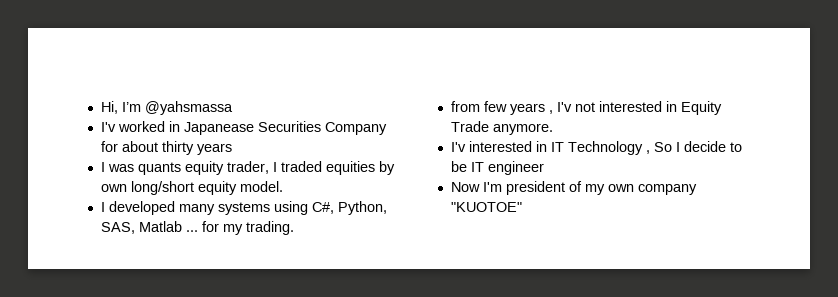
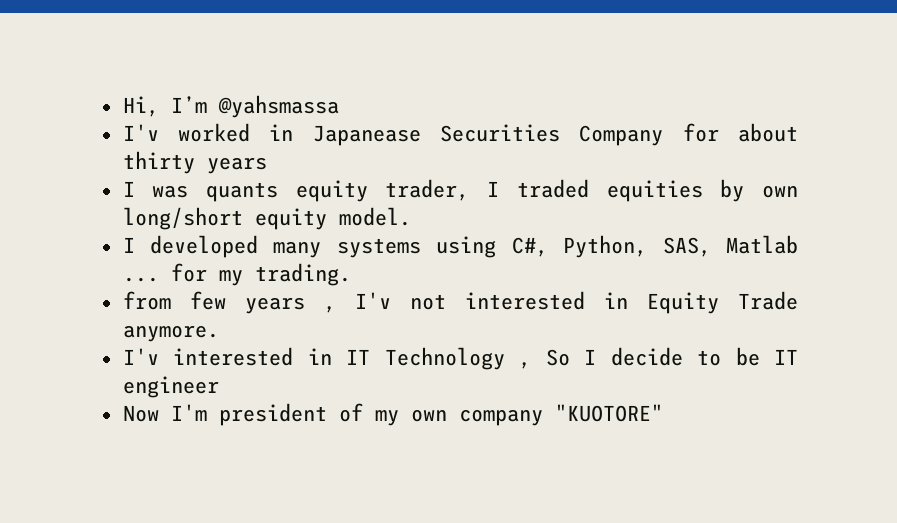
- Now I'm president of my own company "KUOTOE"
+ Now I'm president of my own company "KUOTORE"

